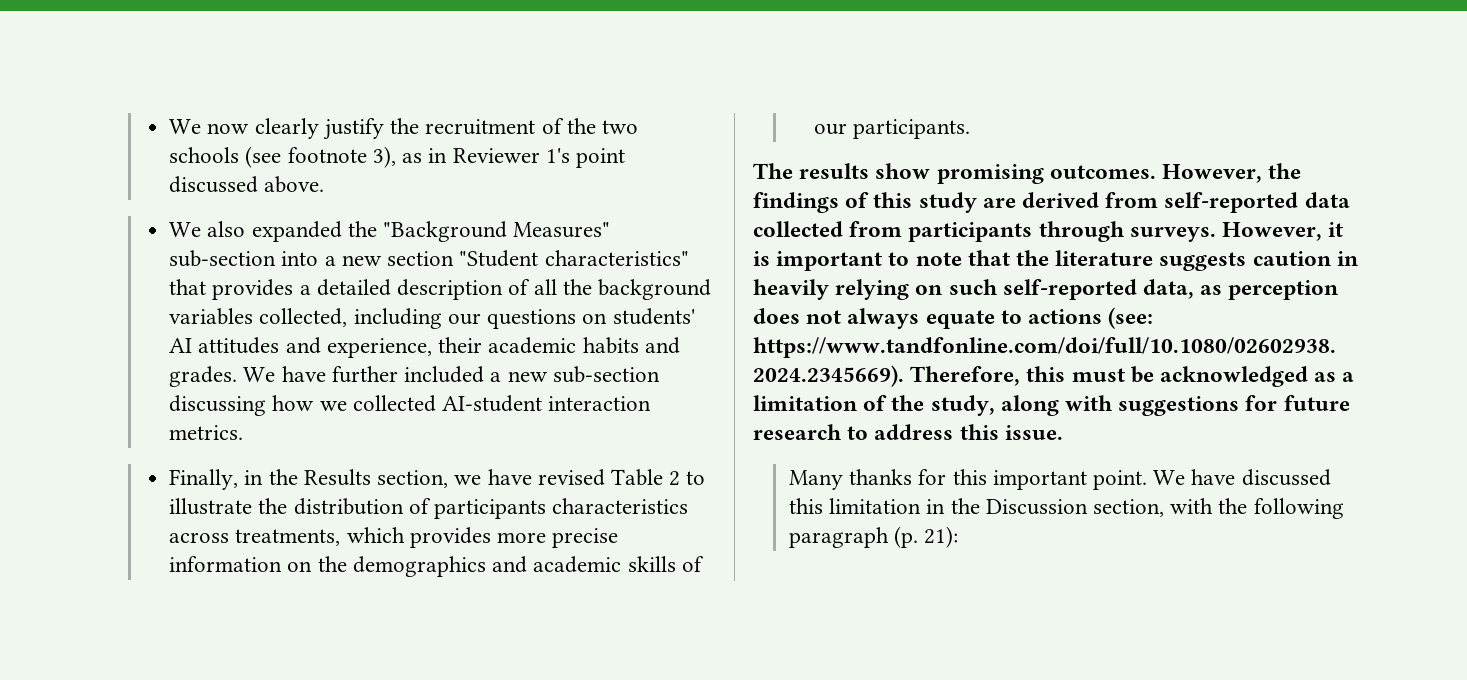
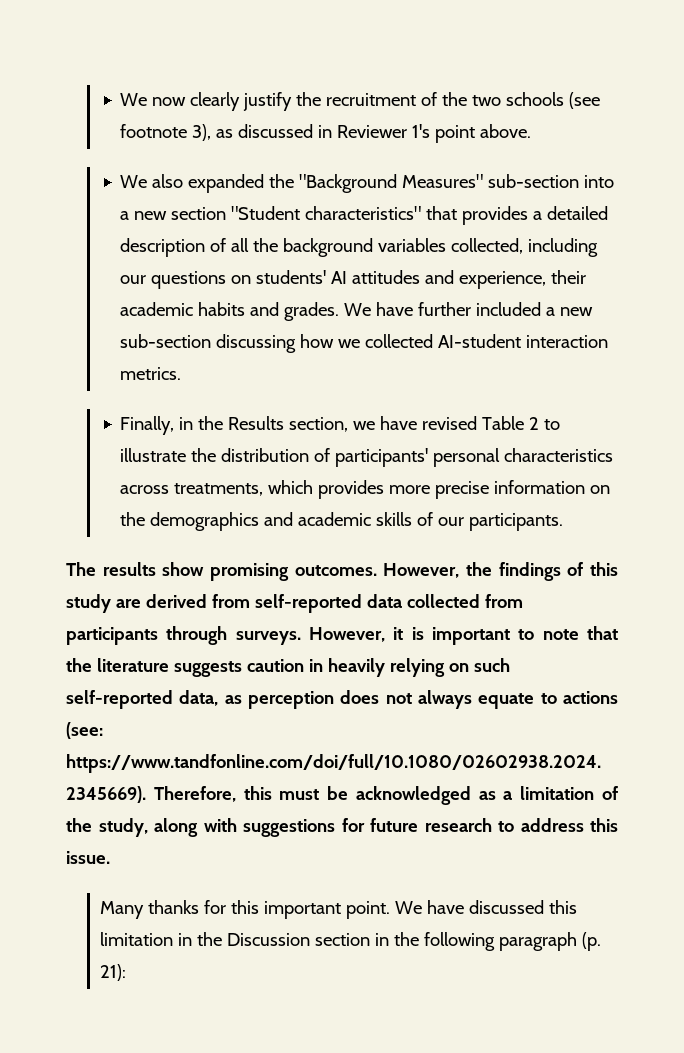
- We now clearly justify the recruitment of the two schools (see footnote 3), as in Reviewer 1's point discussed above.
+ We now clearly justify the recruitment of the two schools (see footnote 3), as discussed in Reviewer 1's point above.
- Finally, in the Results section, we have revised Table 2 to illustrate the distribution of participants characteristics across treatments, which provides more precise information on the demographics and academic skills of our participants.
+ Finally, in the Results section, we have revised Table 2 to illustrate the distribution of participants' personal characteristics across treatments, which provides more precise information on the demographics and academic skills of our participants.
- We have discussed this limitation in the Discussion section, with the following paragraph (p. 21):
+ We have discussed this limitation in the Discussion section in the following paragraph (p. 21):

